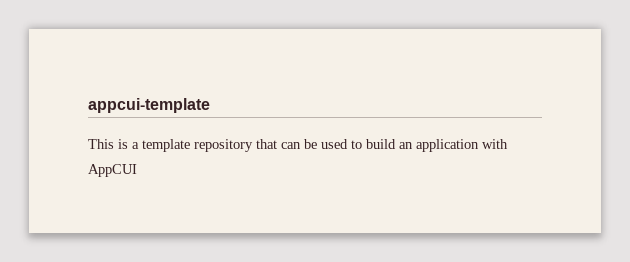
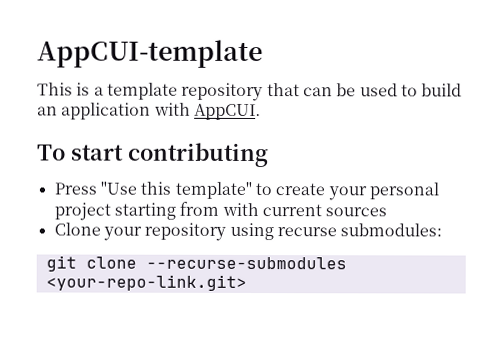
- appcui-template
+ AppCUI-template
- This is a template repository that can be used to build an application with AppCUI
+ This is a template repository that can be used to build an application with AppCUI.
+ To start contributing
+ Press "Use this template" to create your personal project starting from with current sources
+ Clone your repository using recurse submodules:
+ git clone --recurse-submodules <your-repo-link.git>

